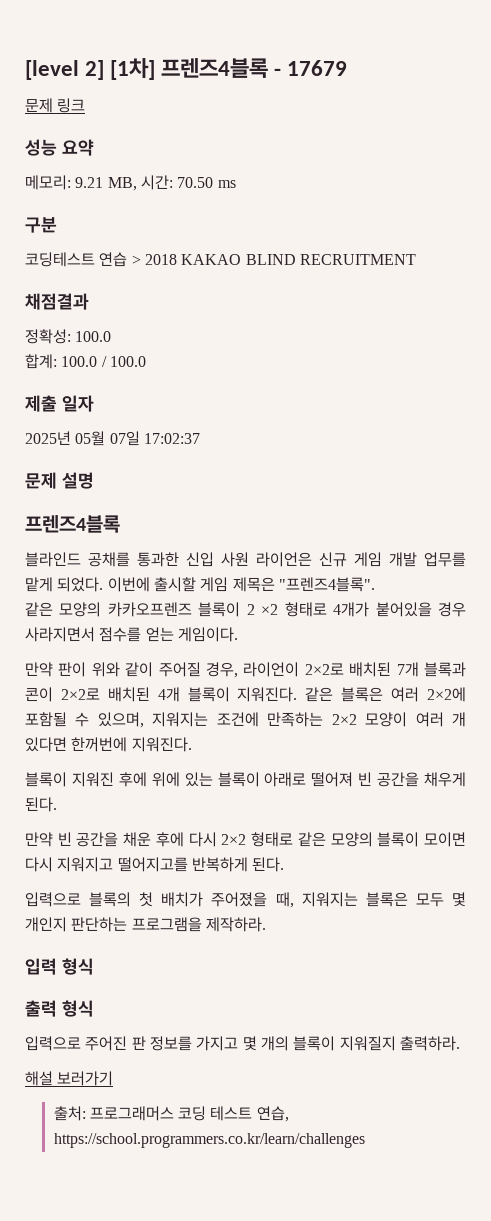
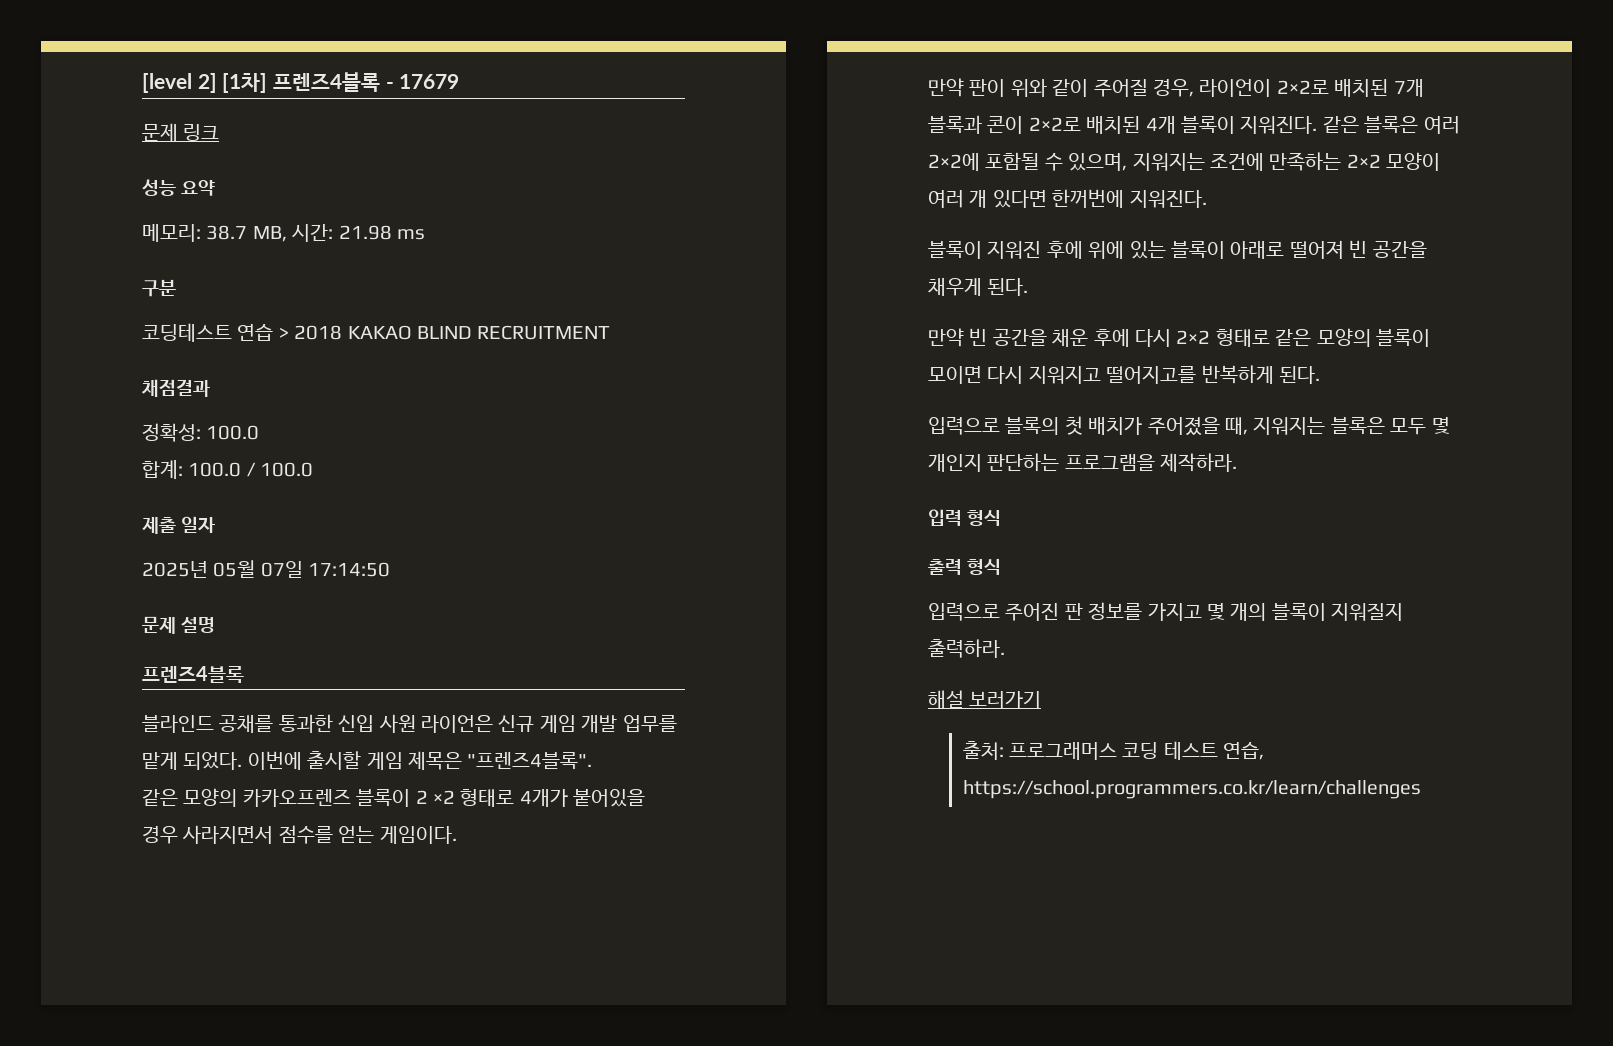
- 메모리: 9.21 MB, 시간: 70.50 ms
+ 메모리: 38.7 MB, 시간: 21.98 ms
- 2025년 05월 07일 17:02:37
+ 2025년 05월 07일 17:14:50

